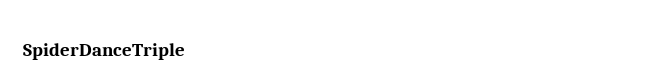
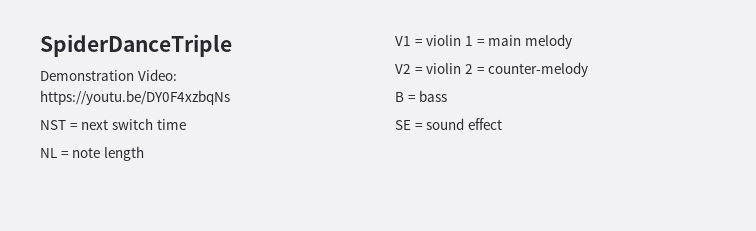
+ Demonstration Video: https://youtu.be/DY0F4xzbqNs
+ NST = next switch time
+ NL = note length
+ V1 = violin 1 = main melody
+ V2 = violin 2 = counter-melody
+ B = bass
+ SE = sound effect

